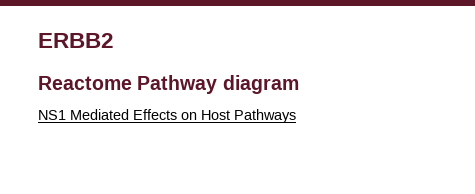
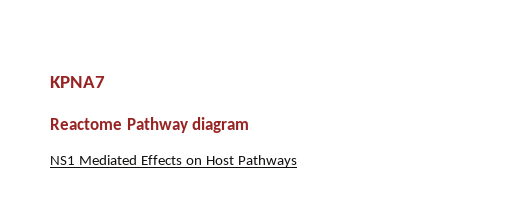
- ERBB2
+ KPNA7

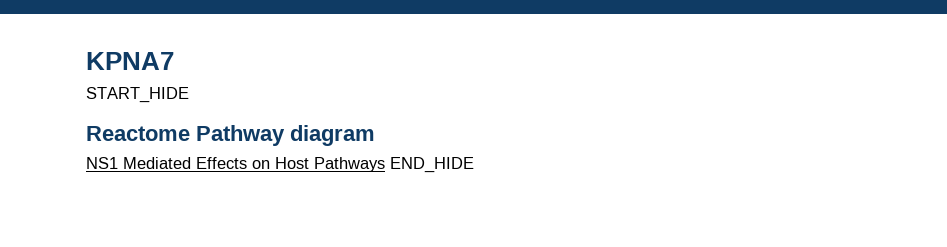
+ START_HIDE
- NS1 Mediated Effects on Host Pathways
+ NS1 Mediated Effects on Host Pathways END_HIDE

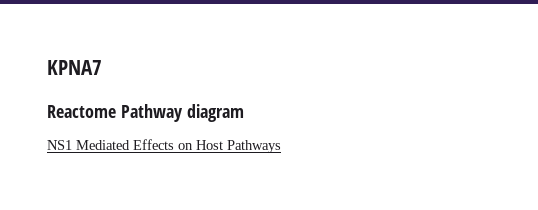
- START_HIDE
- NS1 Mediated Effects on Host Pathways END_HIDE
+ NS1 Mediated Effects on Host Pathways

